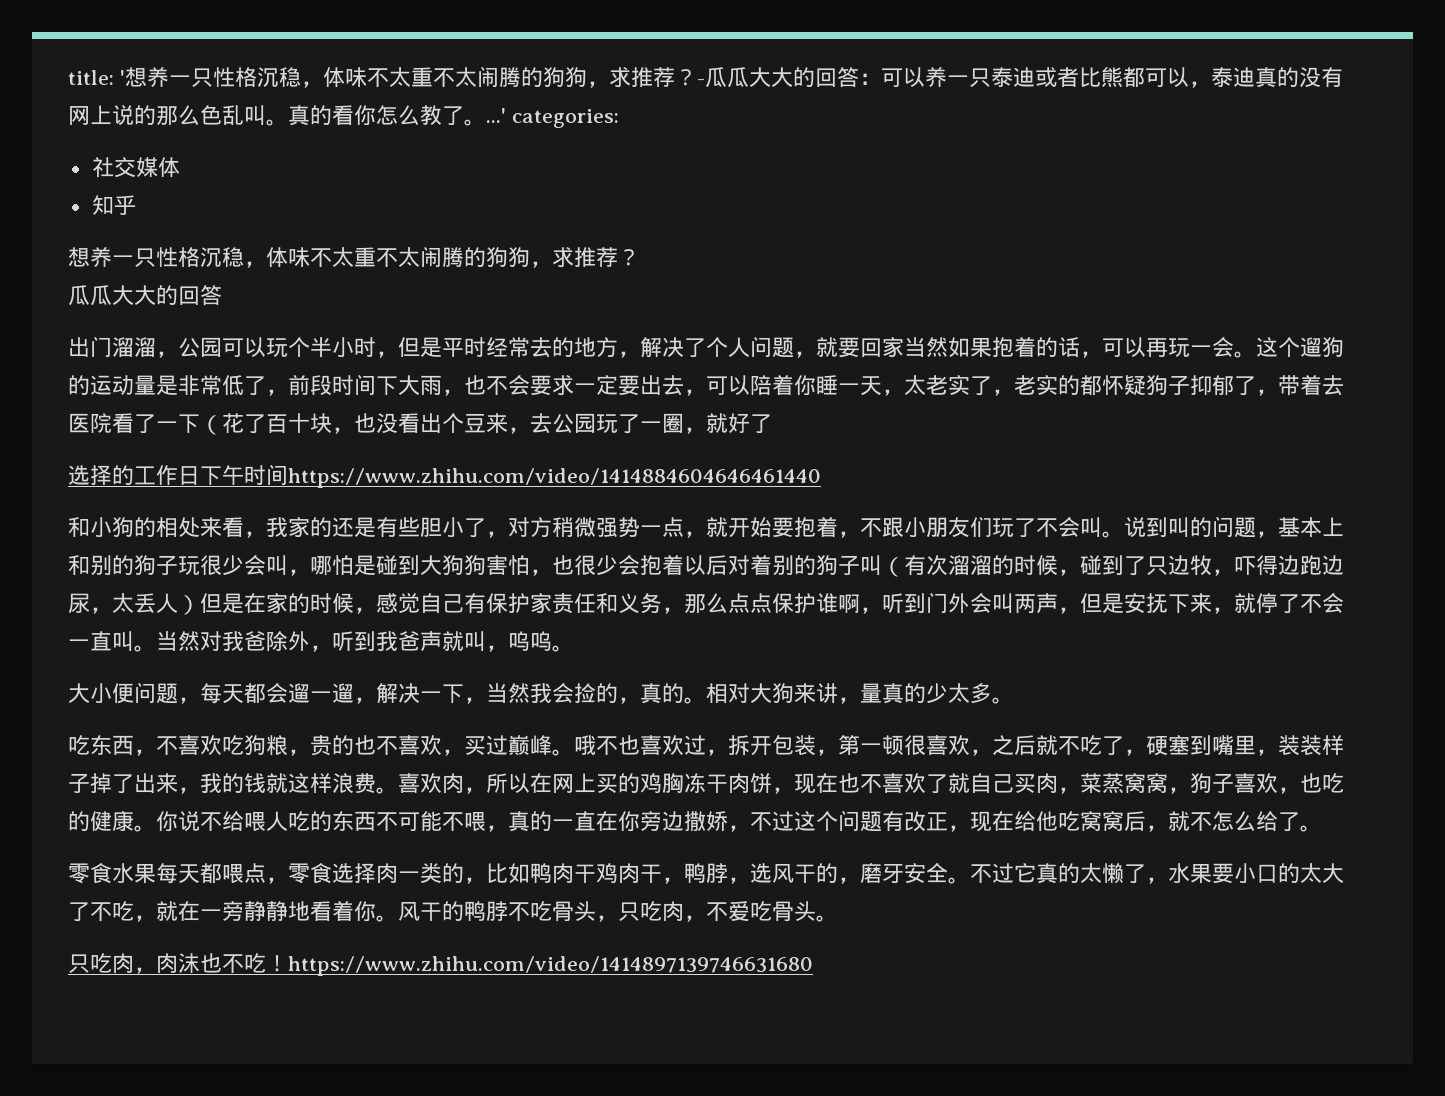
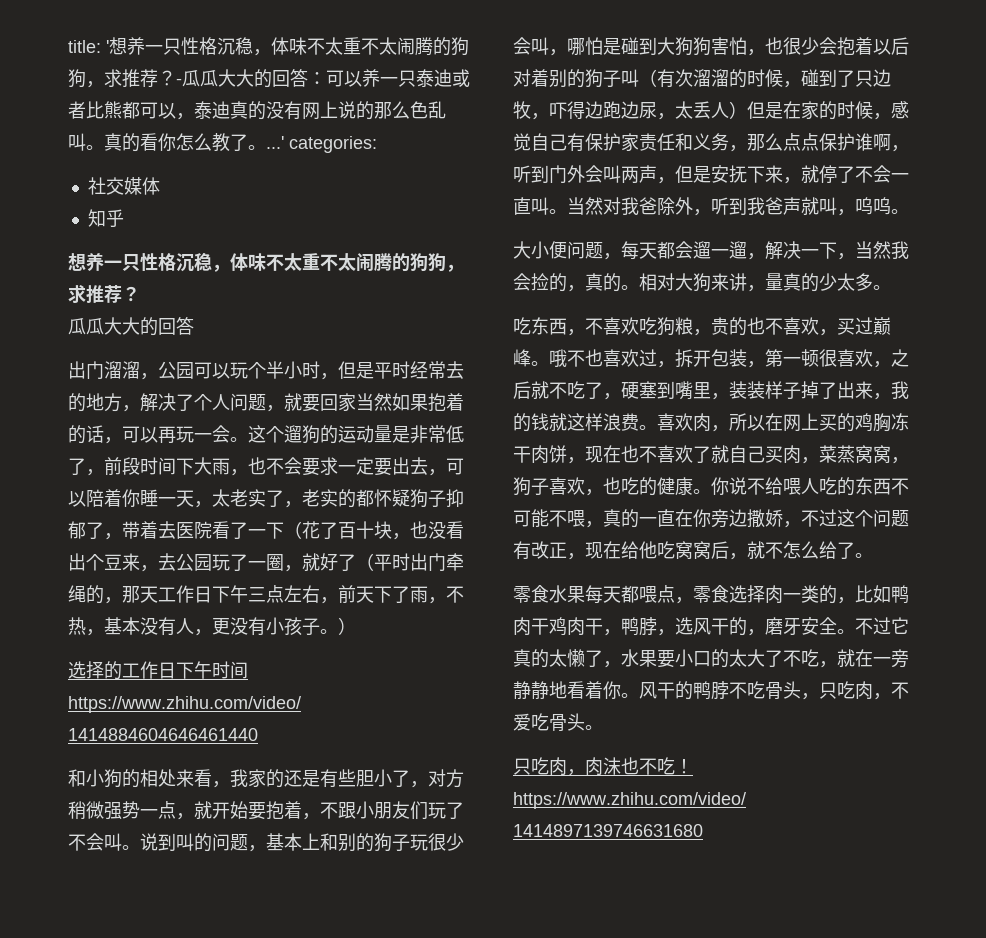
- 这个遛狗的运动量是非常低了，前段时间下大雨，也不会要求一定要出去，可以陪着你睡一天，太老实了，老实的都怀疑狗子抑郁了，带着去医院看了一下（花了百十块，也没看出个豆来，去公园玩了一圈，就好了
+ 这个遛狗的运动量是非常低了，前段时间下大雨，也不会要求一定要出去，可以陪着你睡一天，太老实了，老实的都怀疑狗子抑郁了，带着去医院看了一下（花了百十块，也没看出个豆来，去公园玩了一圈，就好了（平时出门牵绳的，那天工作日下午三点左右，前天下了雨，不热，基本没有人，更没有小孩子。）

